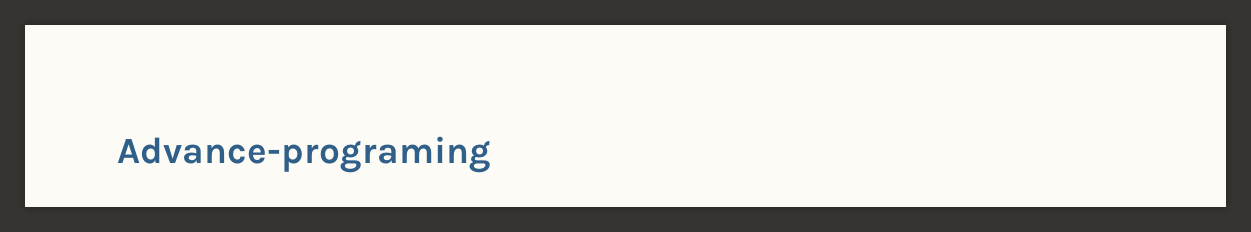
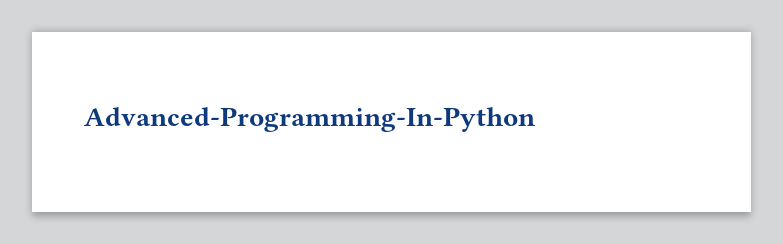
- Advance-programing
+ Advanced-Programming-In-Python

